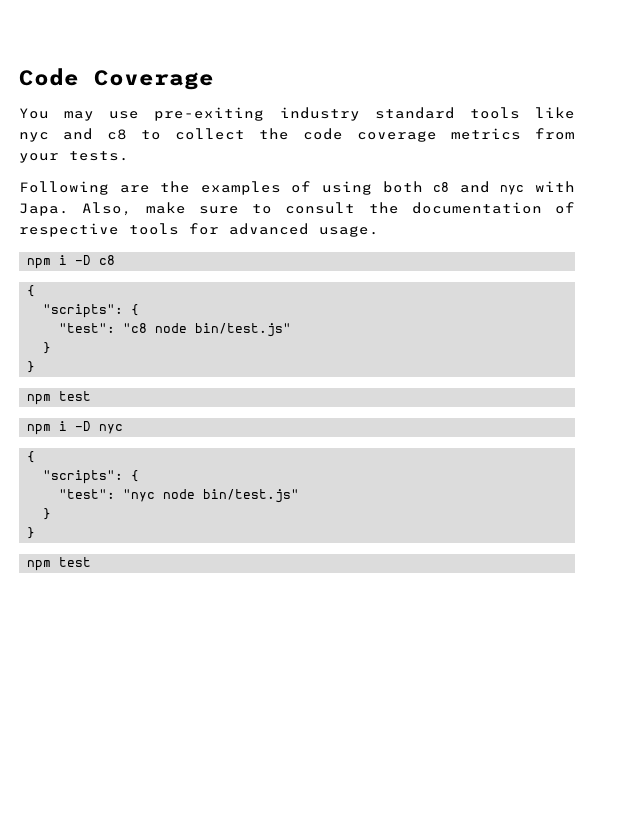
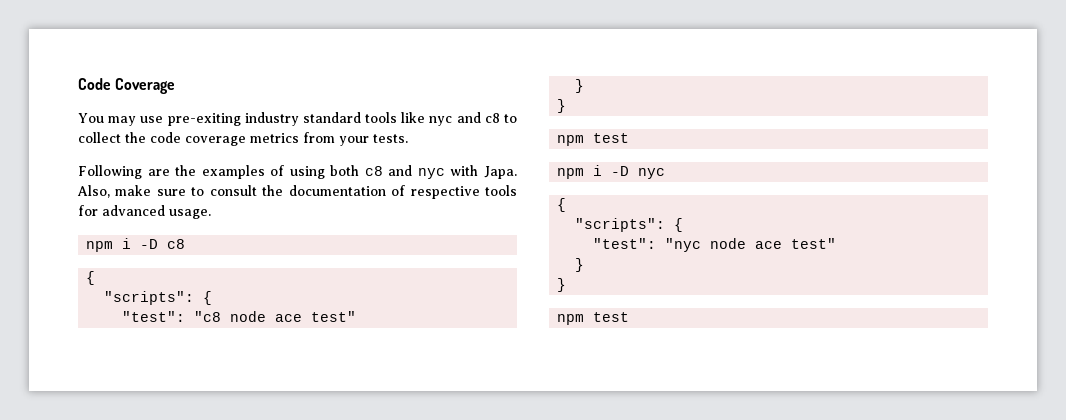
- "test": "c8 node bin/test.js"
+ "test": "c8 node ace test"
- "test": "nyc node bin/test.js"
+ "test": "nyc node ace test"

